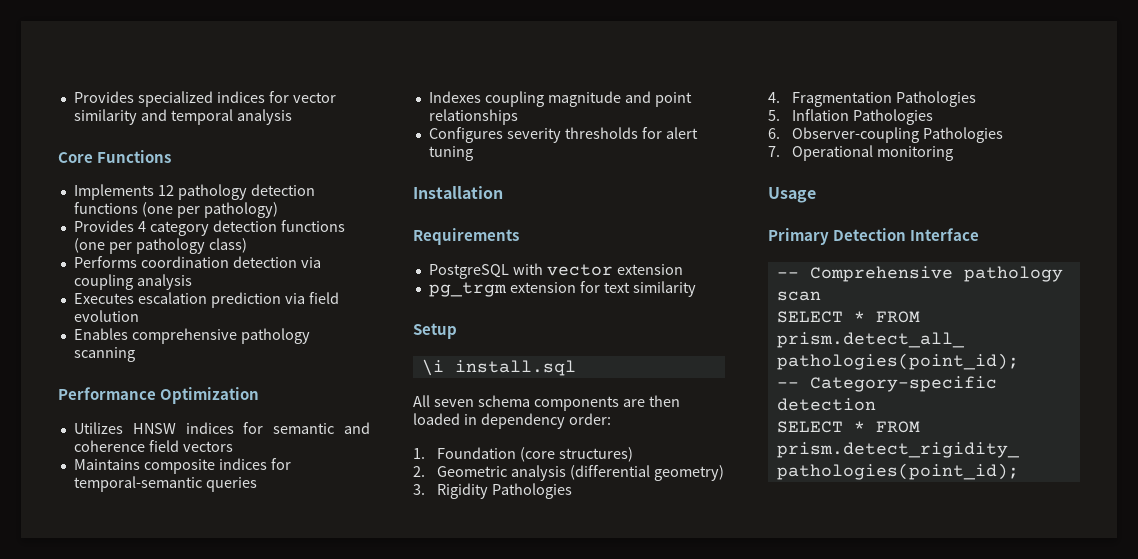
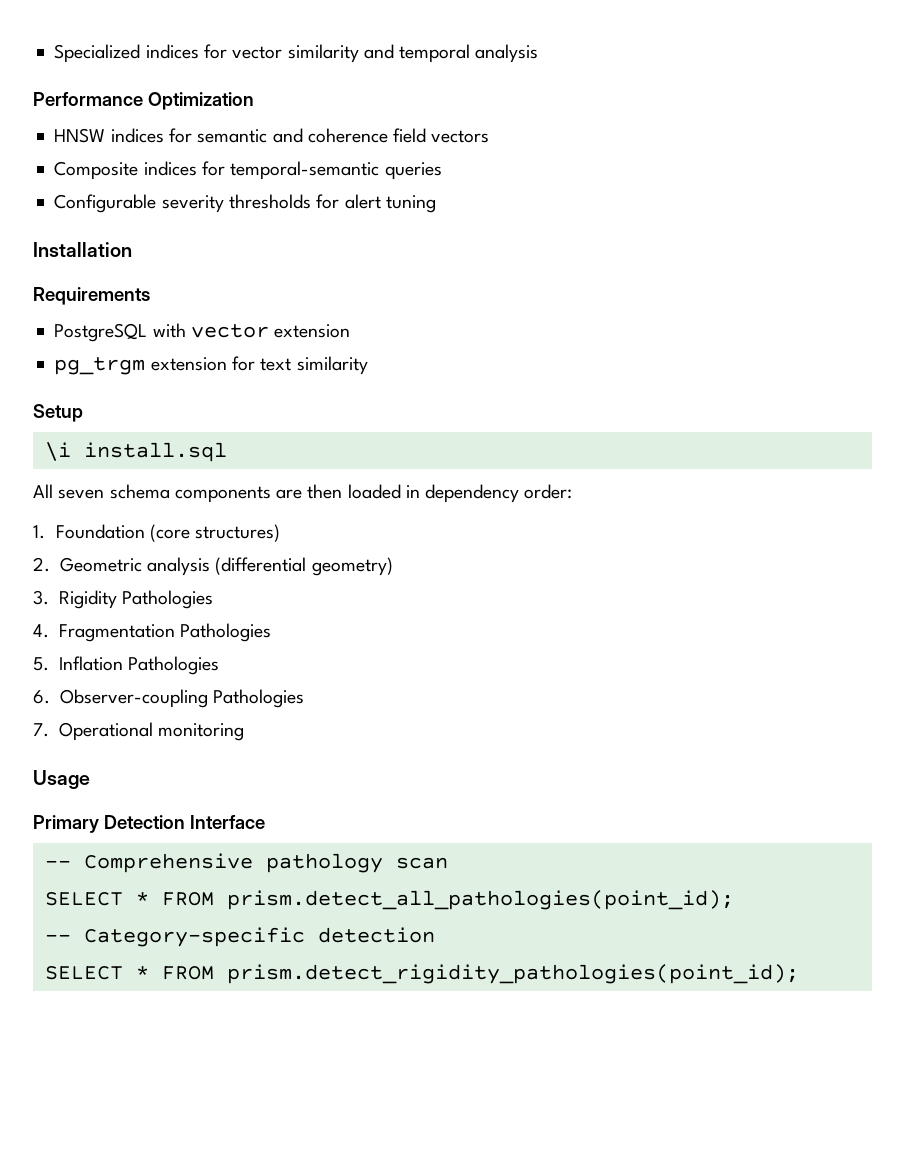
- Provides specialized indices for vector similarity and temporal analysis
+ Specialized indices for vector similarity and temporal analysis
- Core Functions
- Implements 12 pathology detection functions (one per pathology)
- Provides 4 category detection functions (one per pathology class)
- Performs coordination detection via coupling analysis
- Executes escalation prediction via field evolution
- Enables comprehensive pathology scanning
- Utilizes HNSW indices for semantic and coherence field vectors
+ HNSW indices for semantic and coherence field vectors
- Maintains composite indices for temporal-semantic queries
+ Composite indices for temporal-semantic queries
- Indexes coupling magnitude and point relationships
- Configures severity thresholds for alert tuning
+ Configurable severity thresholds for alert tuning

